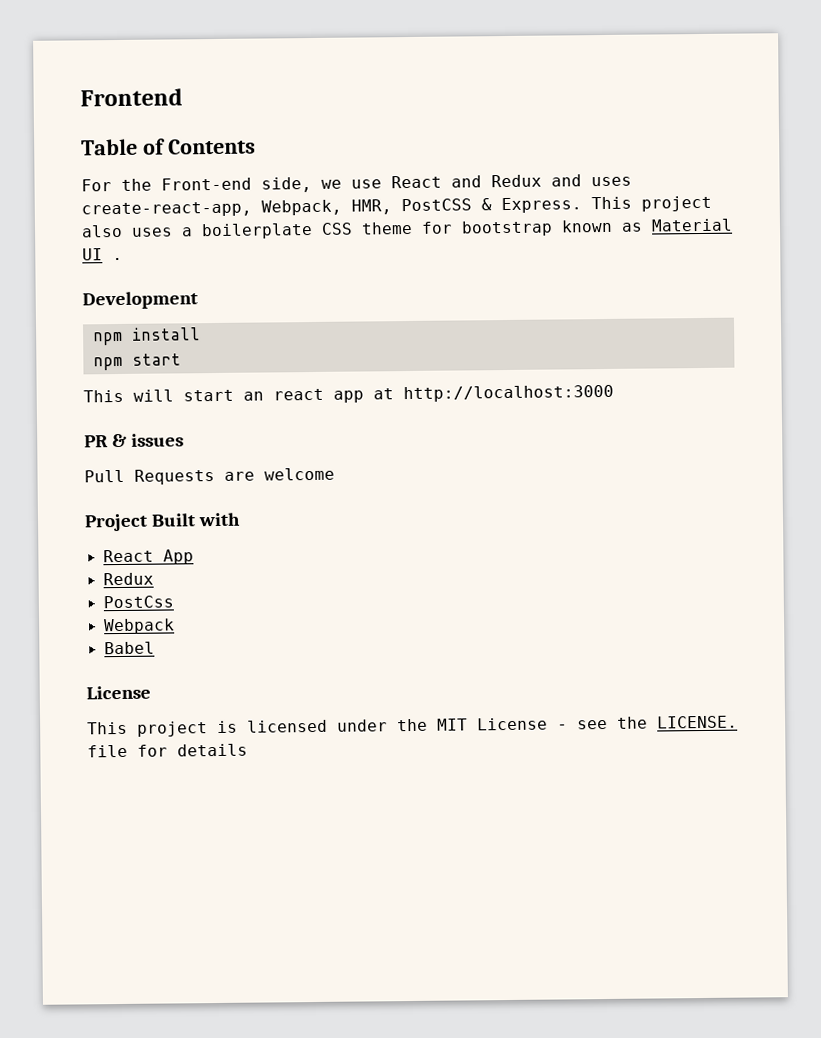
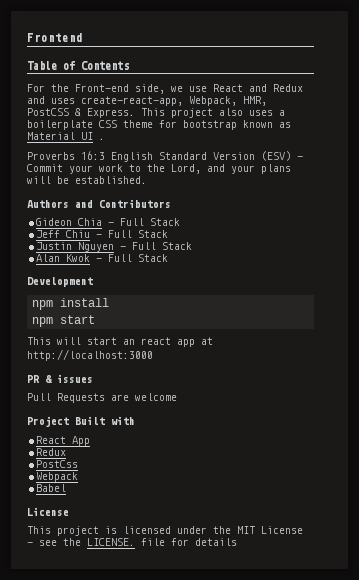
+ Proverbs 16:3 English Standard Version (ESV) - Commit your work to the Lord, and your plans will be established.
+ Authors and Contributors
+ Gideon Chia - Full Stack
+ Jeff Chiu - Full Stack
+ Justin Nguyen - Full Stack
+ Alan Kwok - Full Stack

